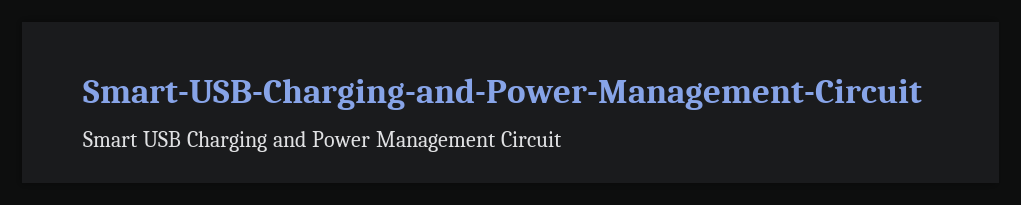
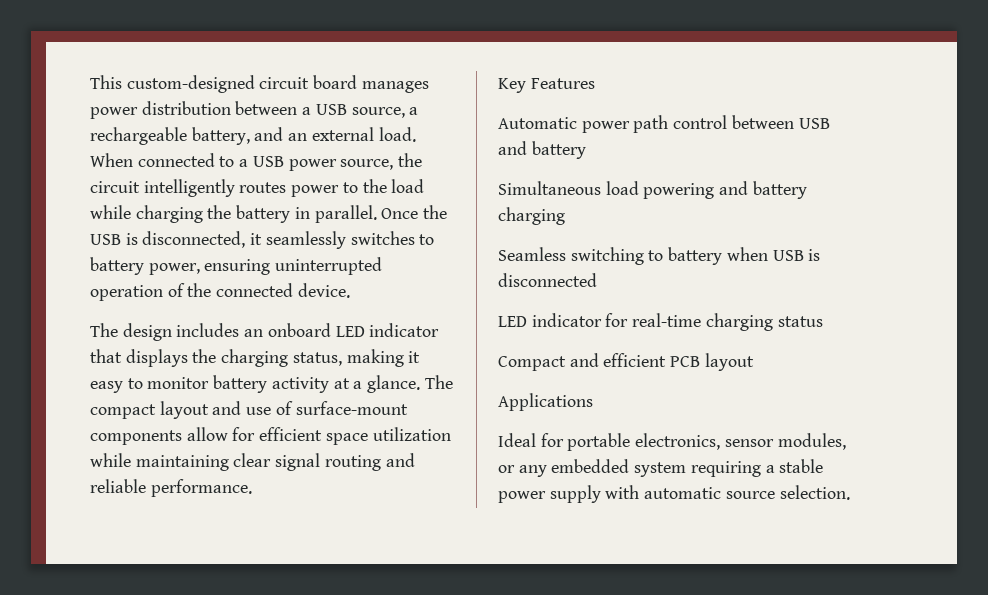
- Smart-USB-Charging-and-Power-Management-Circuit
- Smart USB Charging and Power Management Circuit
+ This custom-designed circuit board manages power distribution between a USB source, a rechargeable battery, and an external load. When connected to a USB power source, the circuit intelligently routes power to the load while charging the battery in parallel. Once the USB is disconnected, it seamlessly switches to battery power, ensuring uninterrupted operation of the connected device.
+ The design includes an onboard LED indicator that displays the charging status, making it easy to monitor battery activity at a glance. The compact layout and use of surface-mount components allow for efficient space utilization while maintaining clear signal routing and reliable performance.
+ Key Features
+ Automatic power path control between USB and battery
+ Simultaneous load powering and battery charging
+ Seamless switching to battery when USB is disconnected
+ LED indicator for real-time charging status
+ Compact and efficient PCB layout
+ Applications
+ Ideal for portable electronics, sensor modules, or any embedded system requiring a stable power supply with automatic source selection.

